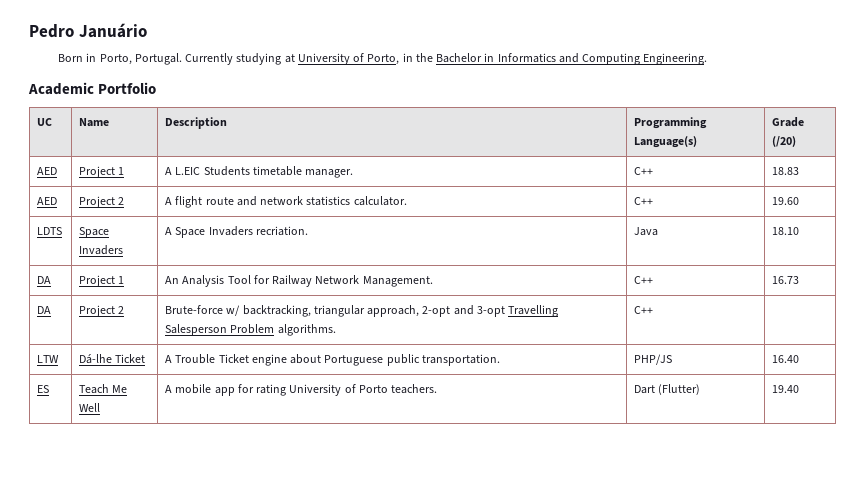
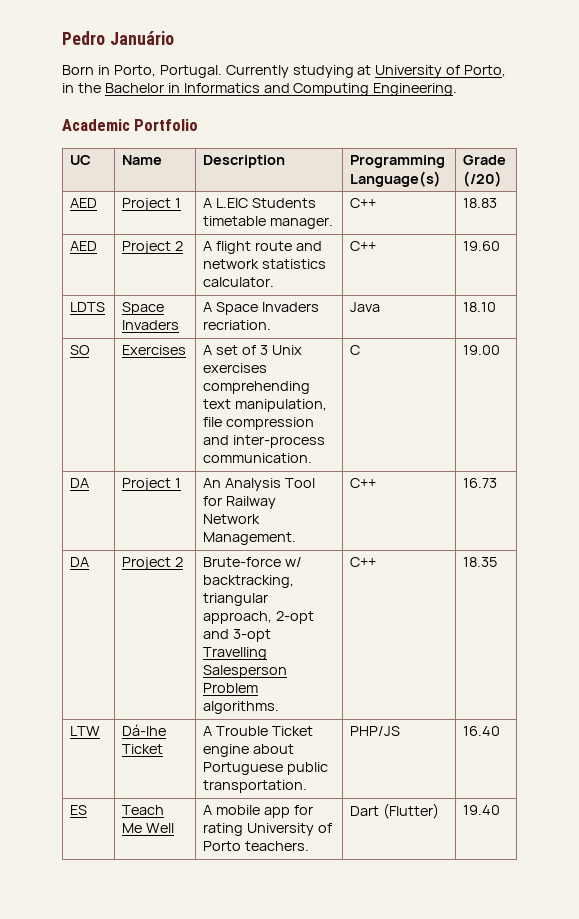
+ SO | Exercises | A set of 3 Unix exercises comprehending text manipulation, file compression and inter-process communication. | C | 19.00
- DA | Project 2 | Brute-force w/ backtracking, triangular approach, 2-opt and 3-opt Travelling Salesperson Problem algorithms. | C++ |
+ DA | Project 2 | Brute-force w/ backtracking, triangular approach, 2-opt and 3-opt Travelling Salesperson Problem algorithms. | C++ | 18.35

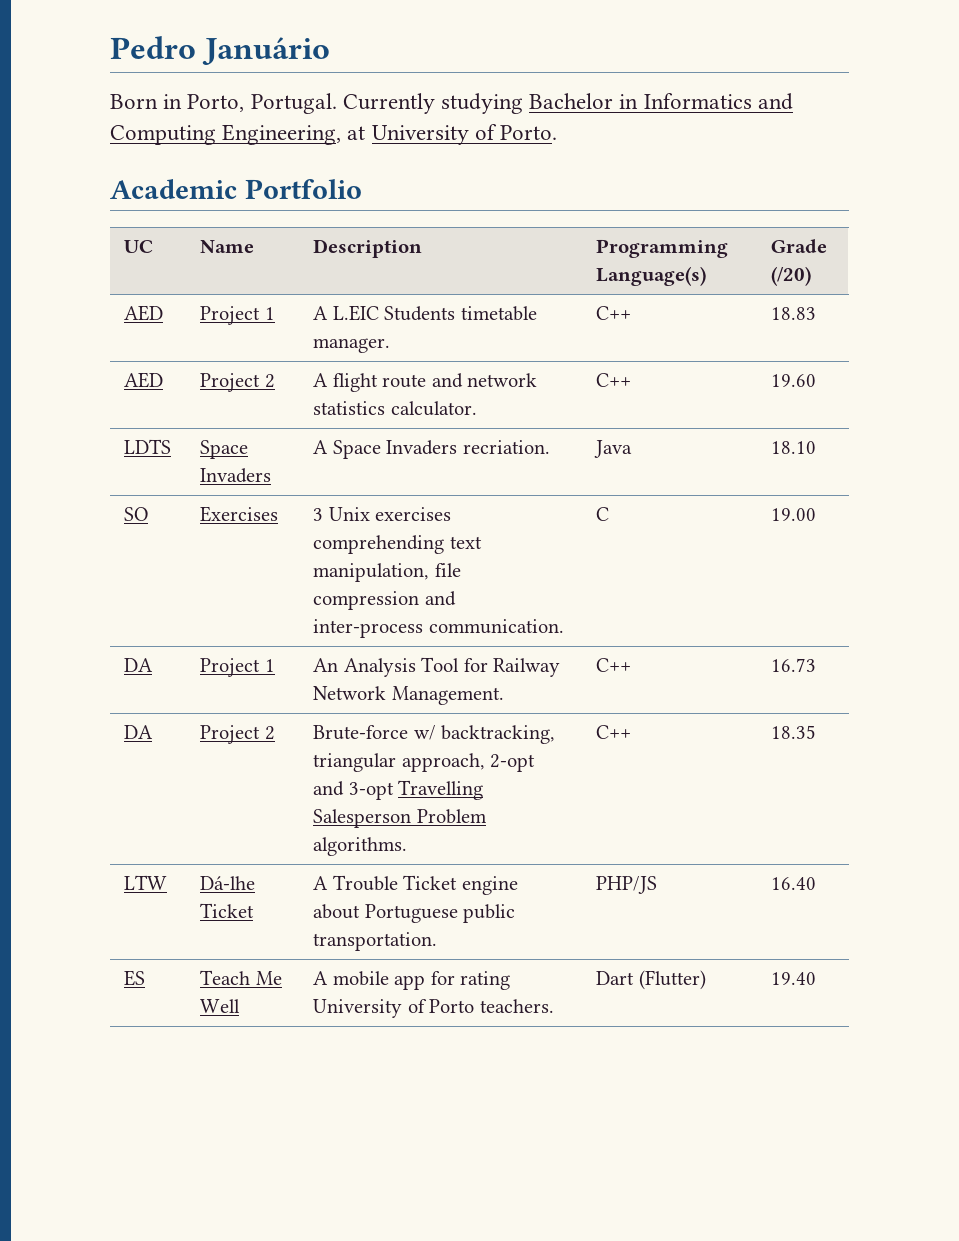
- Currently studying at University of Porto, in the Bachelor in Informatics and Computing Engineering.
+ Currently studying Bachelor in Informatics and Computing Engineering, at University of Porto.
- SO | Exercises | A set of 3 Unix exercises comprehending text manipulation, file compression and inter-process communication. | C | 19.00
+ SO | Exercises | 3 Unix exercises comprehending text manipulation, file compression and inter-process communication. | C | 19.00

